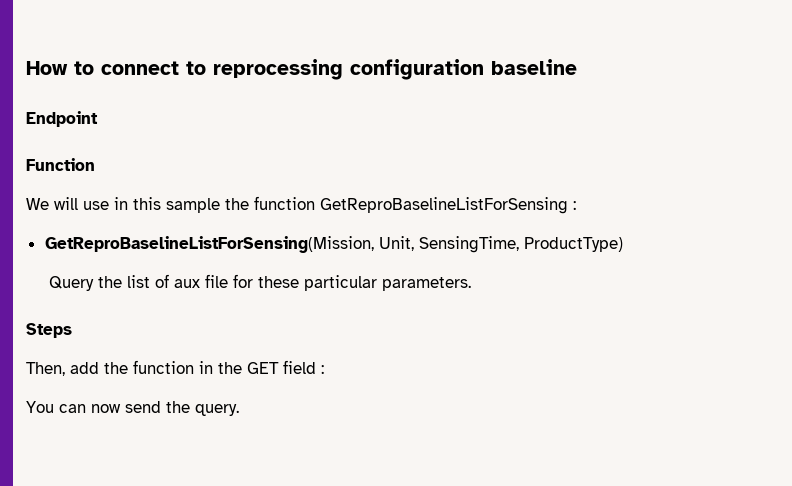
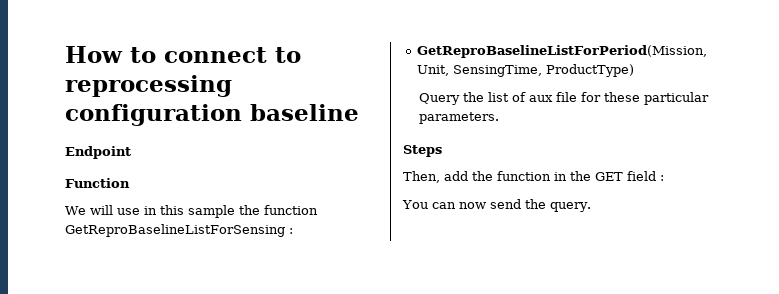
- GetReproBaselineListForSensing(Mission, Unit, SensingTime, ProductType)
+ GetReproBaselineListForPeriod(Mission, Unit, SensingTime, ProductType)

